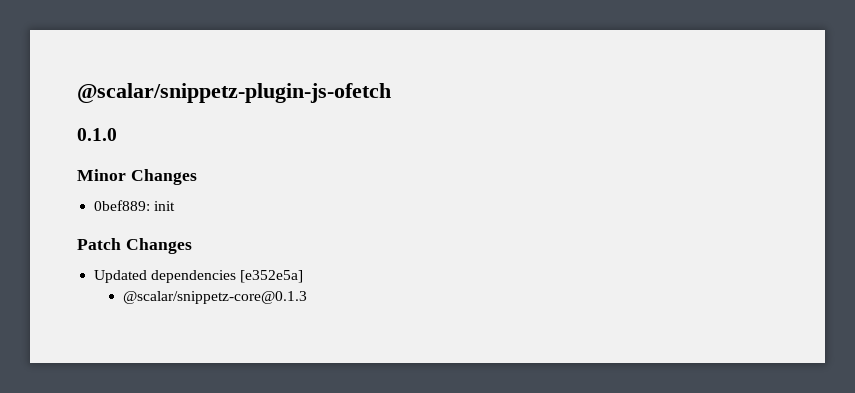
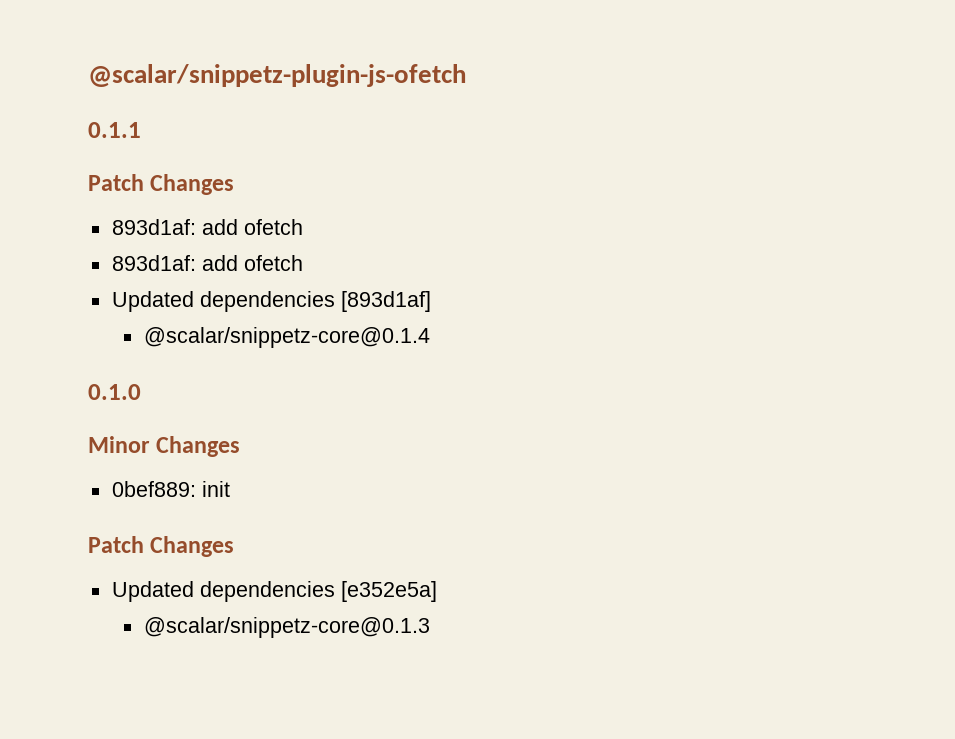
+ 0.1.1
+ Patch Changes
+ 893d1af: add ofetch
+ 893d1af: add ofetch
+ Updated dependencies [893d1af]
+ @scalar/snippetz-core@0.1.4

